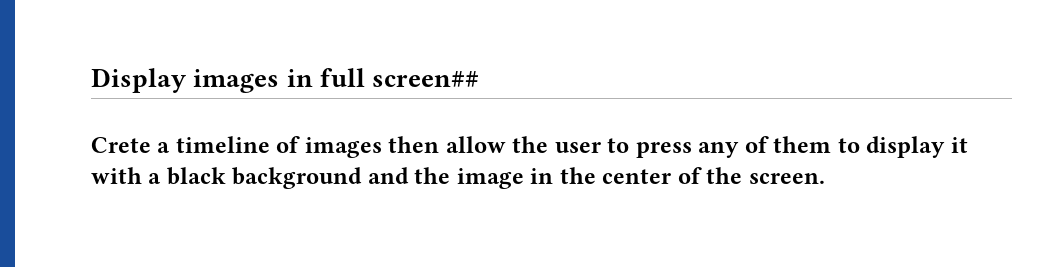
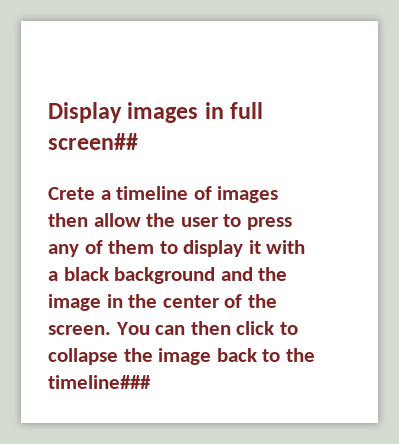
+ You can then click to collapse the image back to the timeline###

